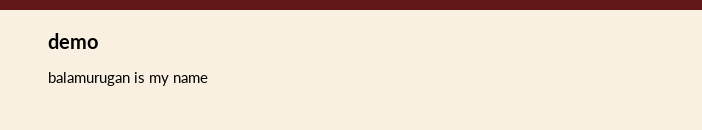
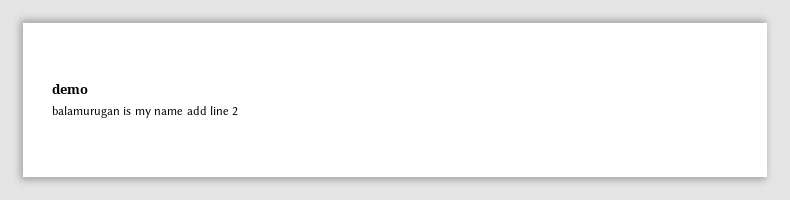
- balamurugan is my name
+ balamurugan is my name add line 2

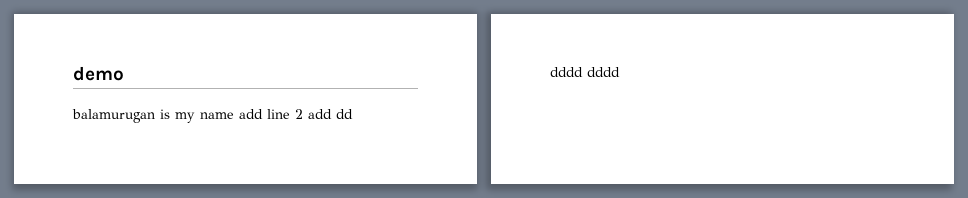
- balamurugan is my name add line 2
+ balamurugan is my name add line 2 add dd
+ dddd dddd

